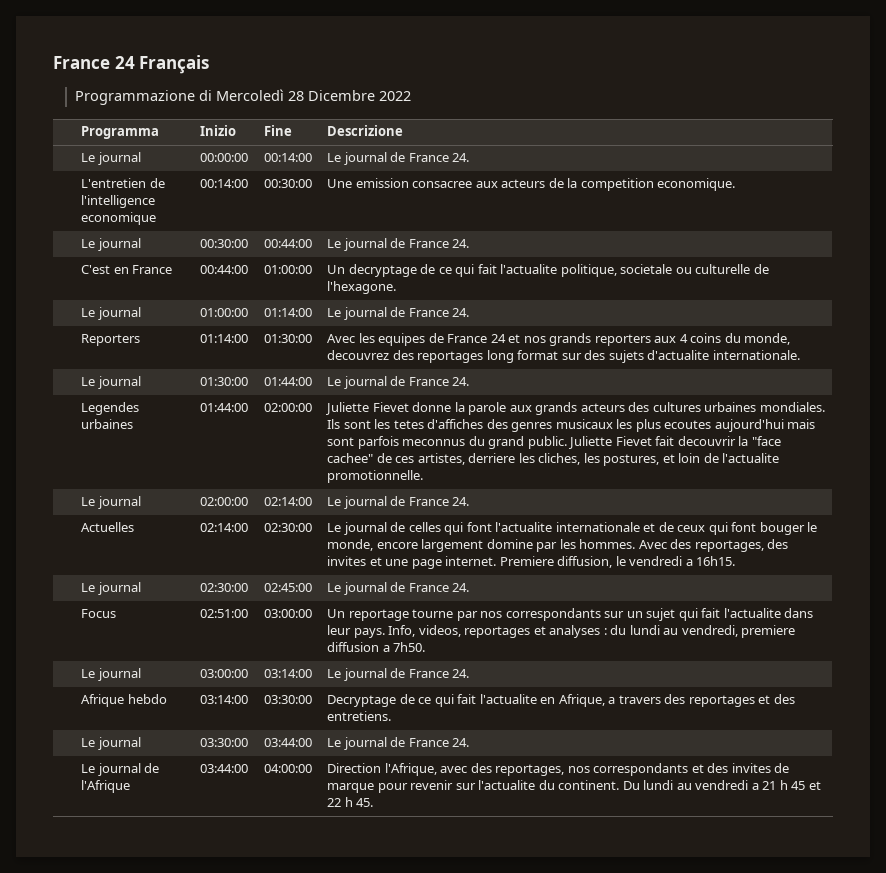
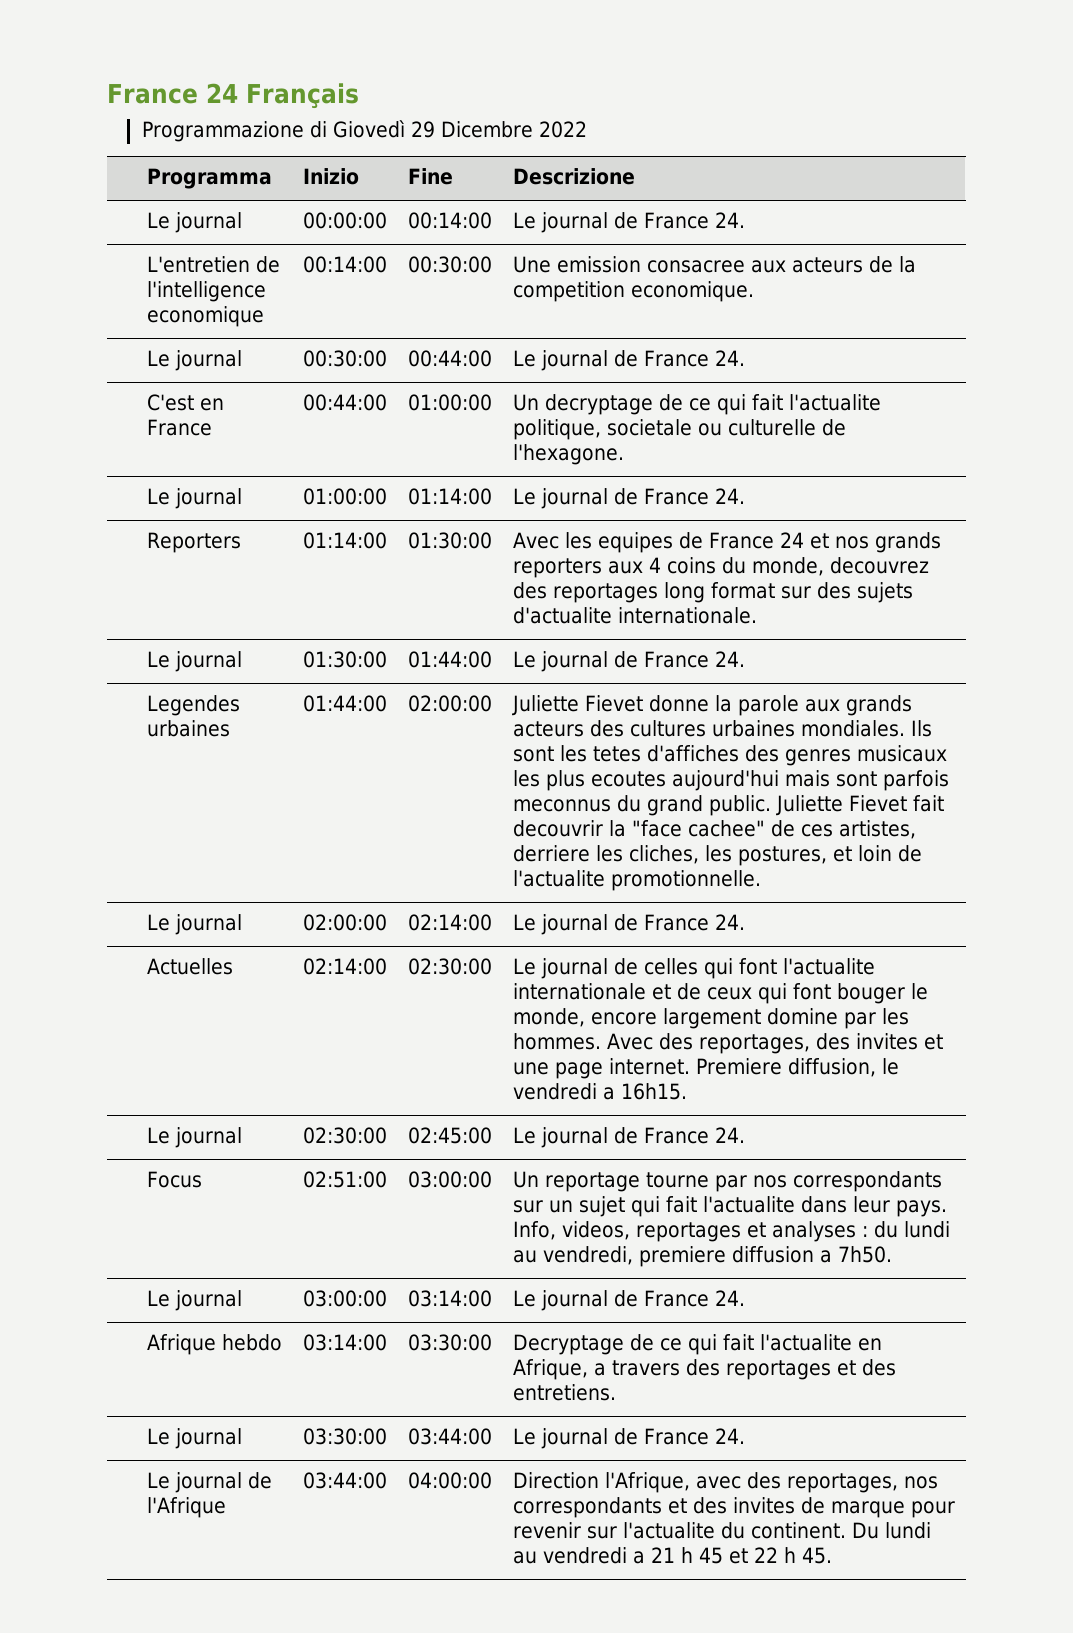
- Programmazione di Mercoledì 28 Dicembre 2022
+ Programmazione di Giovedì 29 Dicembre 2022

